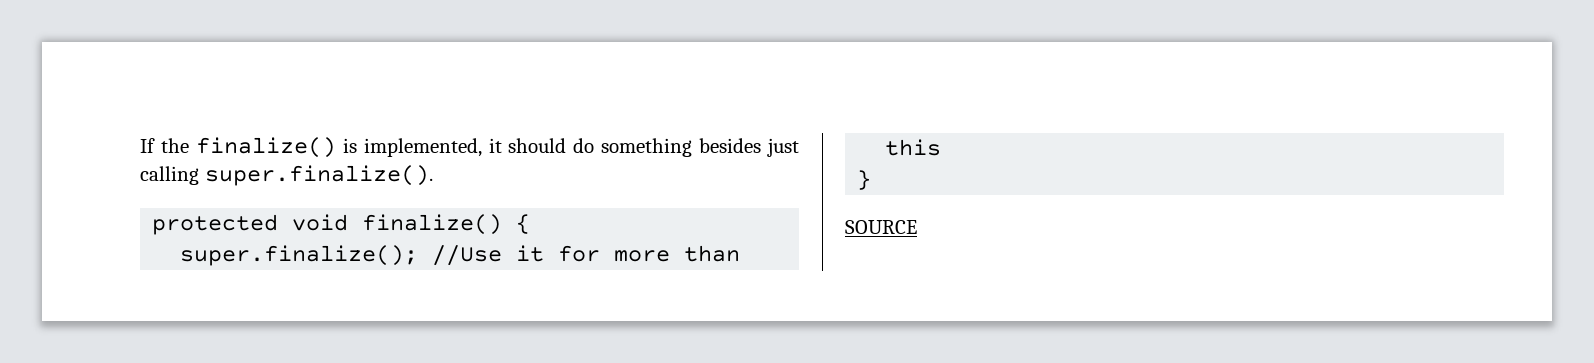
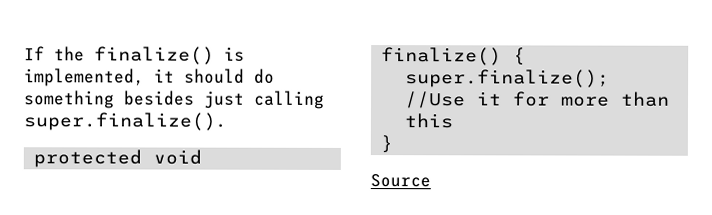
- SOURCE
+ Source

